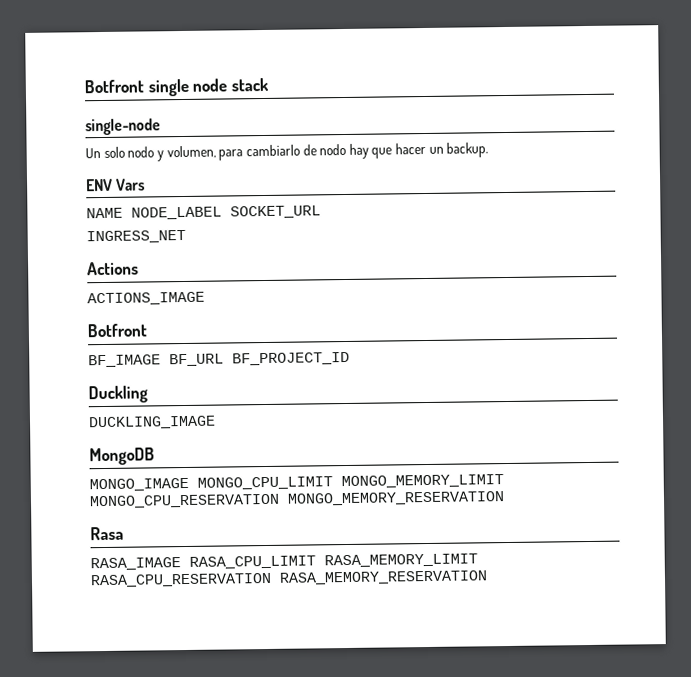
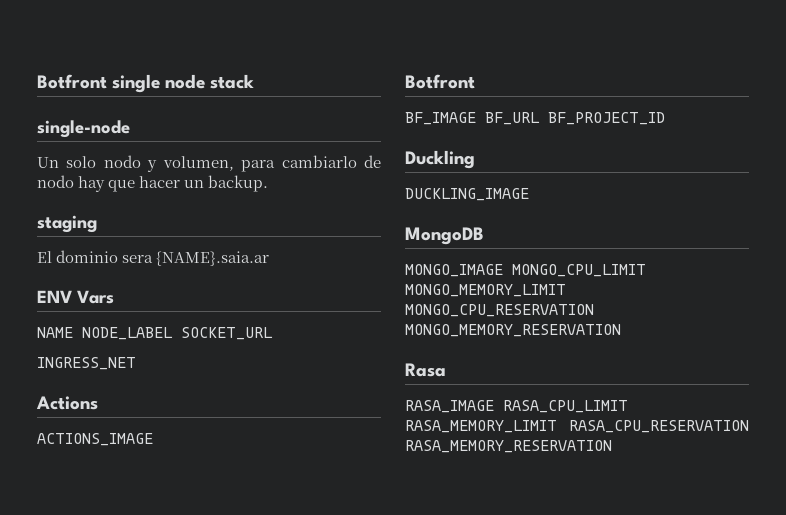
+ staging
+ El dominio sera {NAME}.saia.ar

